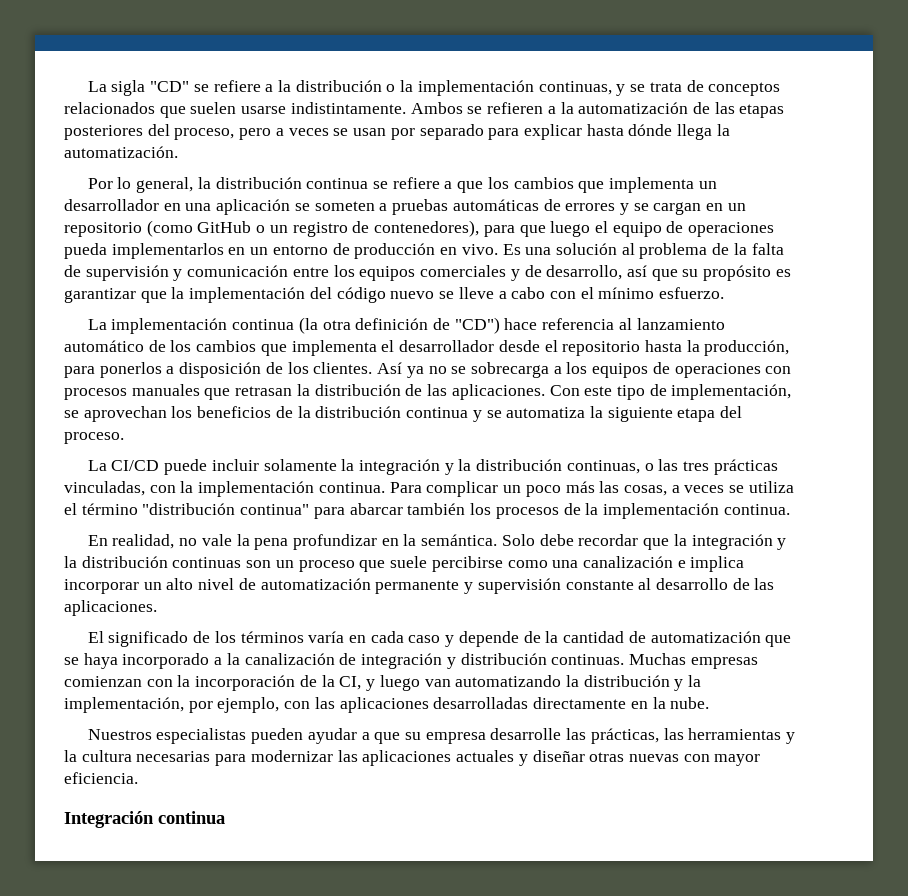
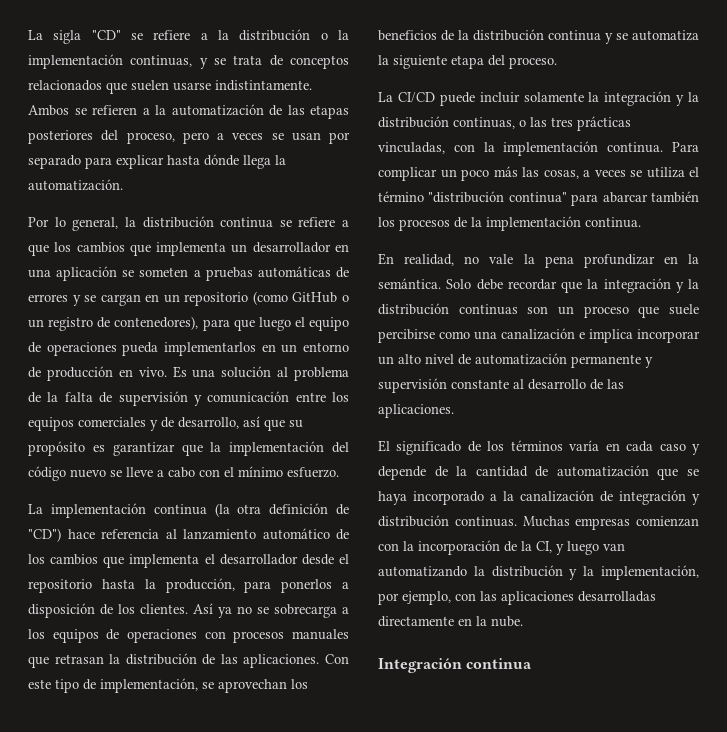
- Nuestros especialistas pueden ayudar a que su empresa desarrolle las prácticas, las herramientas y la cultura necesarias para modernizar las aplicaciones actuales y diseñar otras nuevas con mayor eficiencia.

